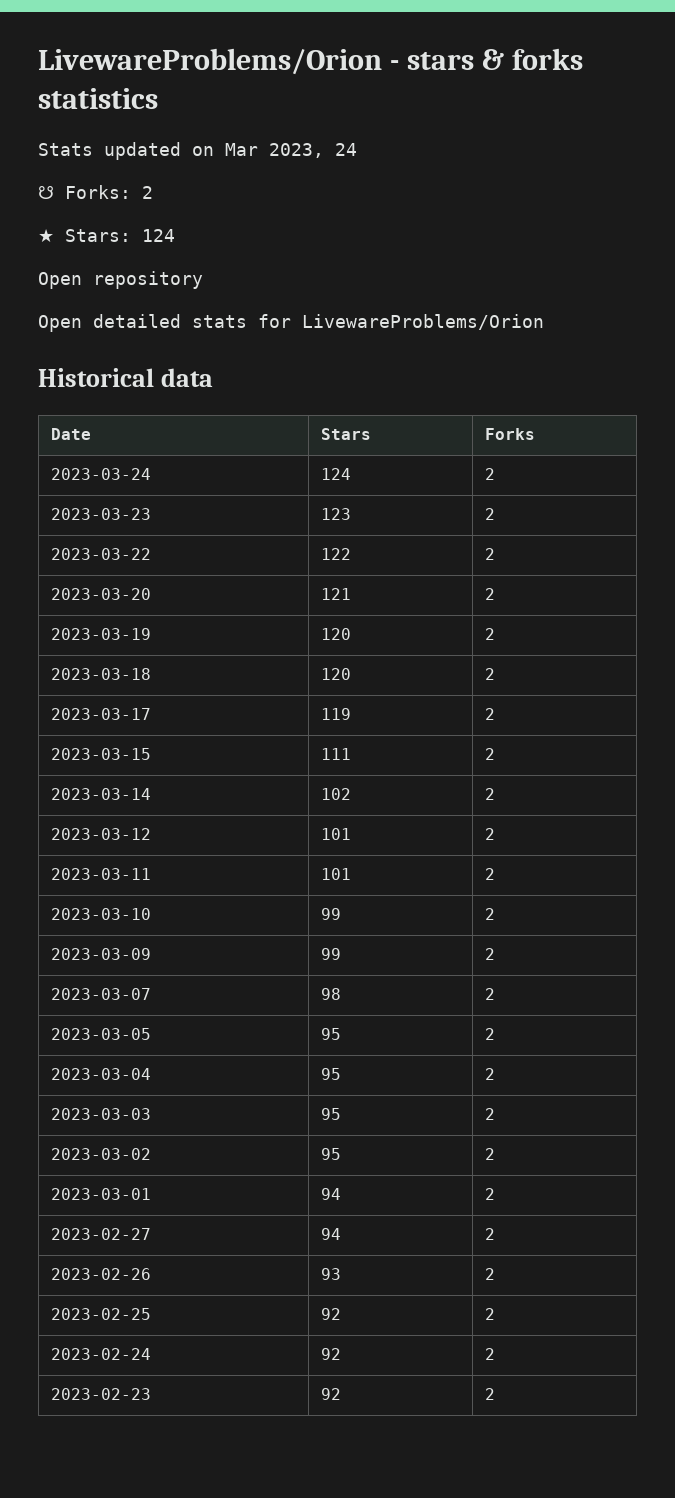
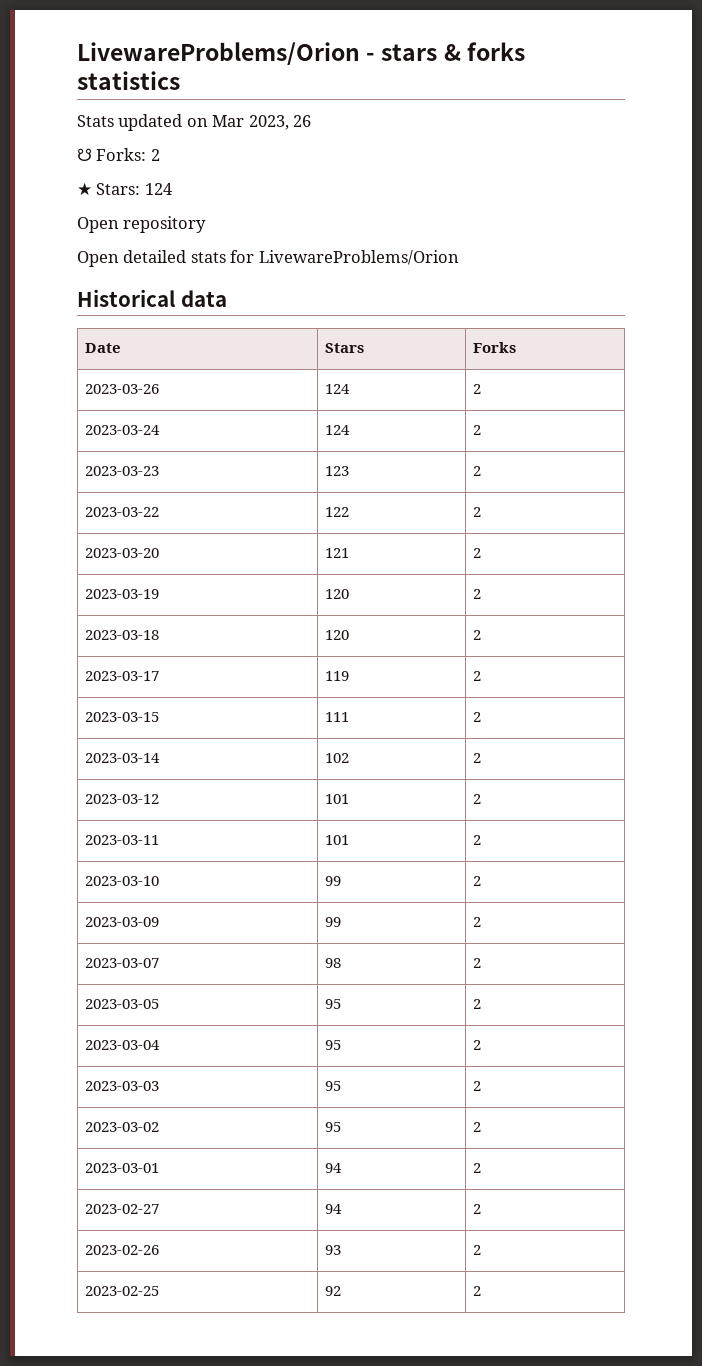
- Stats updated on Mar 2023, 24
+ Stats updated on Mar 2023, 26
+ 2023-03-26 | 124 | 2
- 2023-02-24 | 92 | 2
- 2023-02-23 | 92 | 2

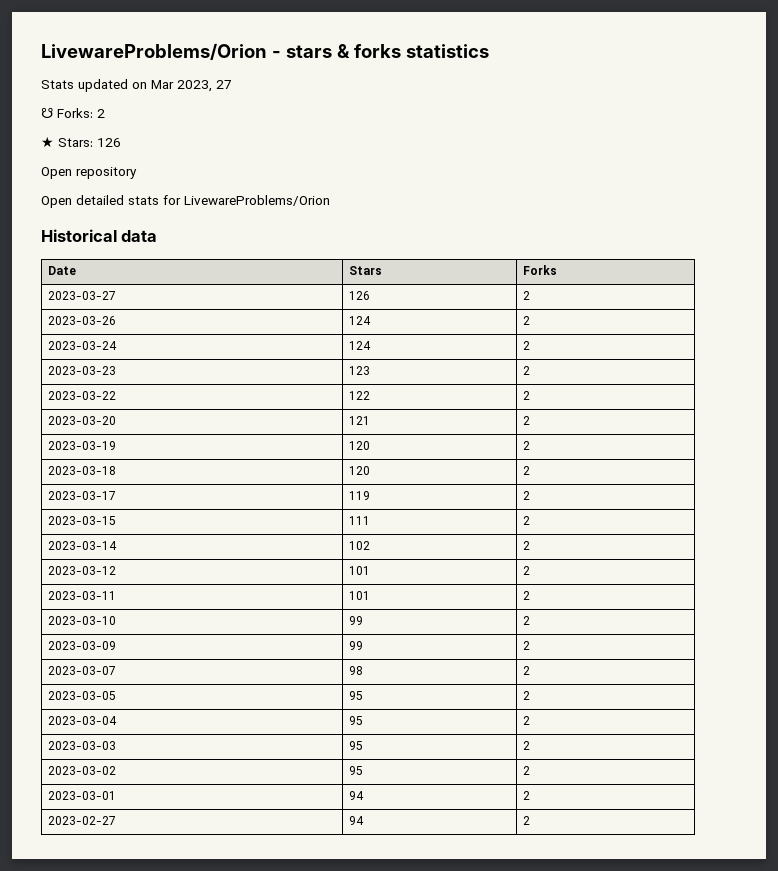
- Stats updated on Mar 2023, 26
+ Stats updated on Mar 2023, 27
- ★ Stars: 124
+ ★ Stars: 126
+ 2023-03-27 | 126 | 2
- 2023-02-26 | 93 | 2
- 2023-02-25 | 92 | 2

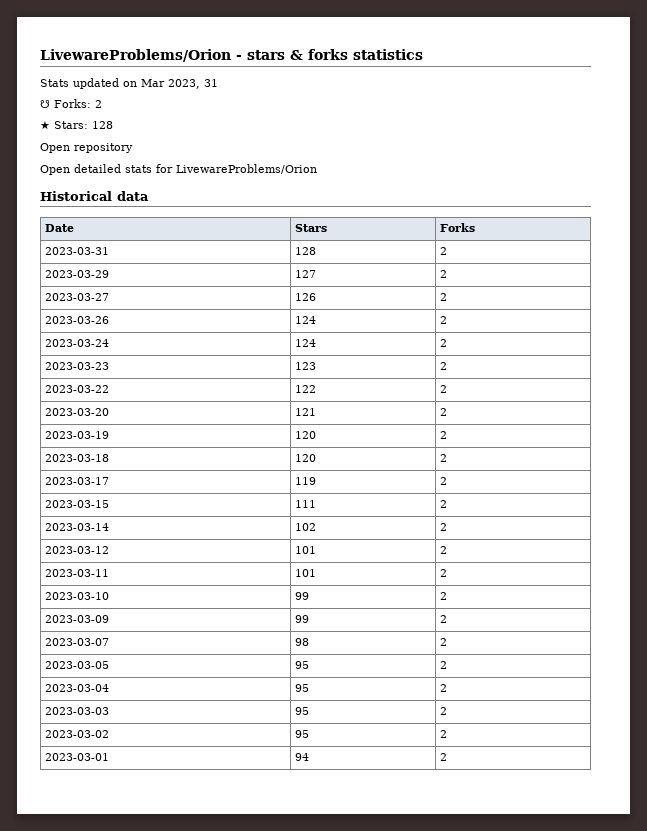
- Stats updated on Mar 2023, 27
+ Stats updated on Mar 2023, 31
- ★ Stars: 126
+ ★ Stars: 128
+ 2023-03-31 | 128 | 2
+ 2023-03-29 | 127 | 2
- 2023-02-27 | 94 | 2

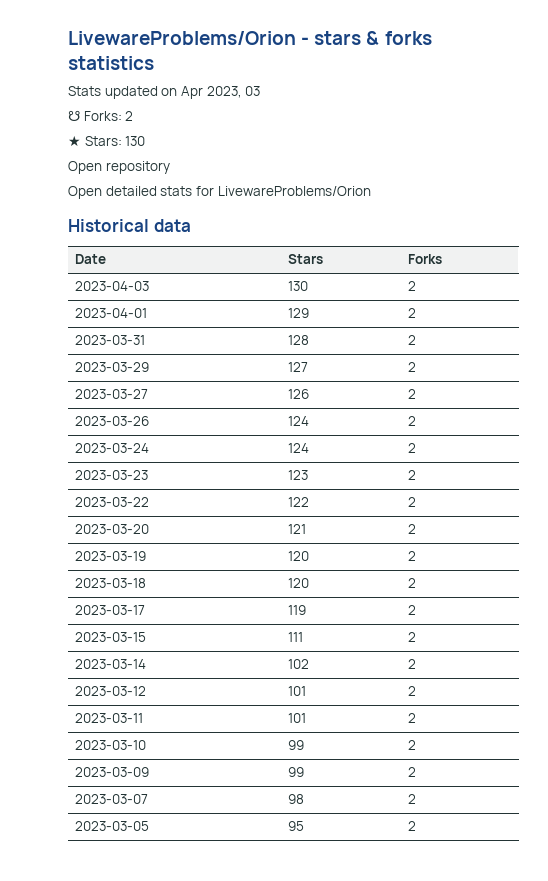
- Stats updated on Mar 2023, 31
+ Stats updated on Apr 2023, 03
- ★ Stars: 128
+ ★ Stars: 130
+ 2023-04-03 | 130 | 2
+ 2023-04-01 | 129 | 2
- 2023-03-04 | 95 | 2
- 2023-03-03 | 95 | 2
- 2023-03-02 | 95 | 2
- 2023-03-01 | 94 | 2

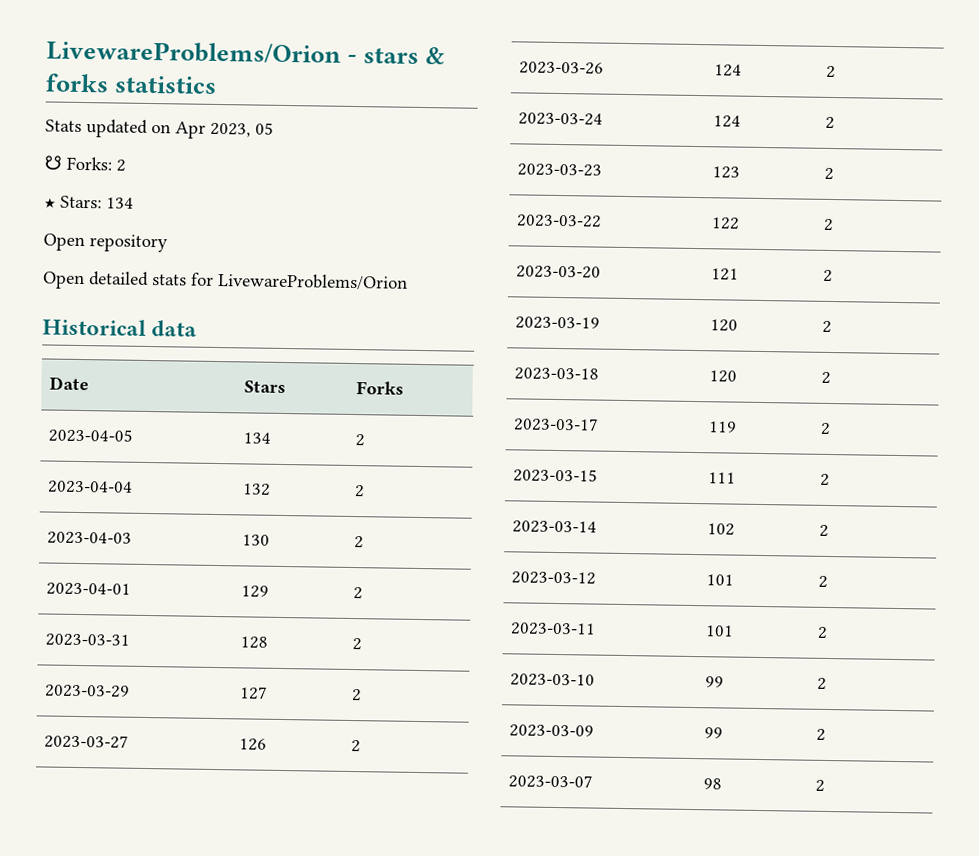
- Stats updated on Apr 2023, 03
+ Stats updated on Apr 2023, 05
- ★ Stars: 130
+ ★ Stars: 134
+ 2023-04-05 | 134 | 2
+ 2023-04-04 | 132 | 2
- 2023-03-05 | 95 | 2

